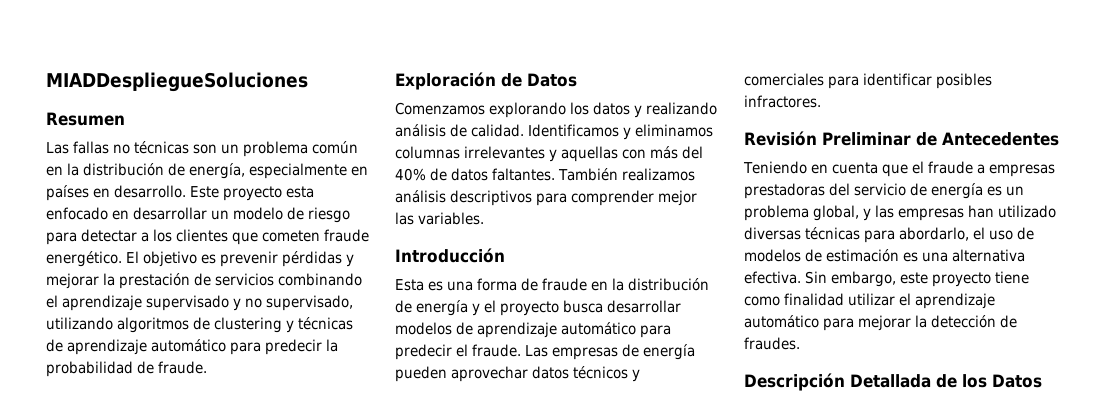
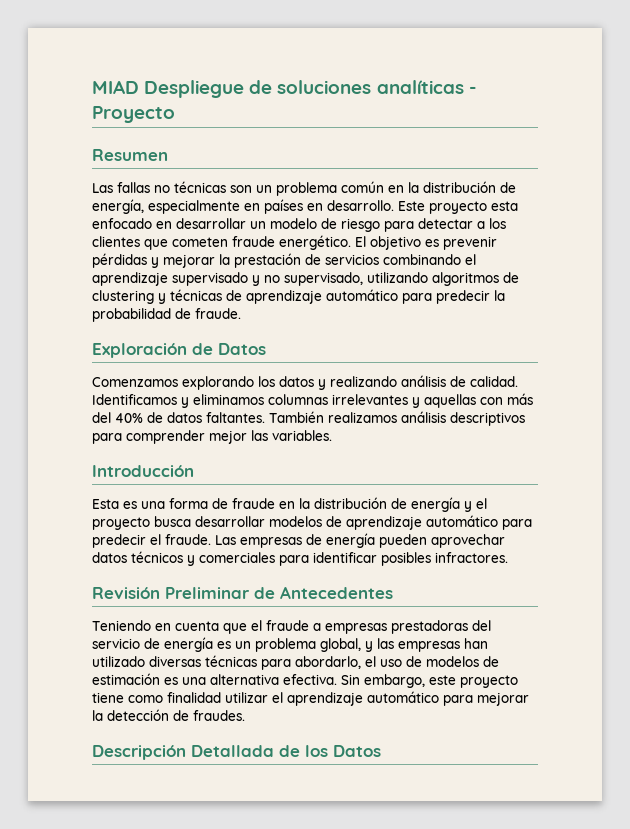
- MIADDespliegueSoluciones
+ MIAD Despliegue de soluciones analíticas - Proyecto

